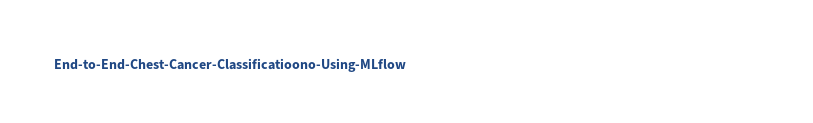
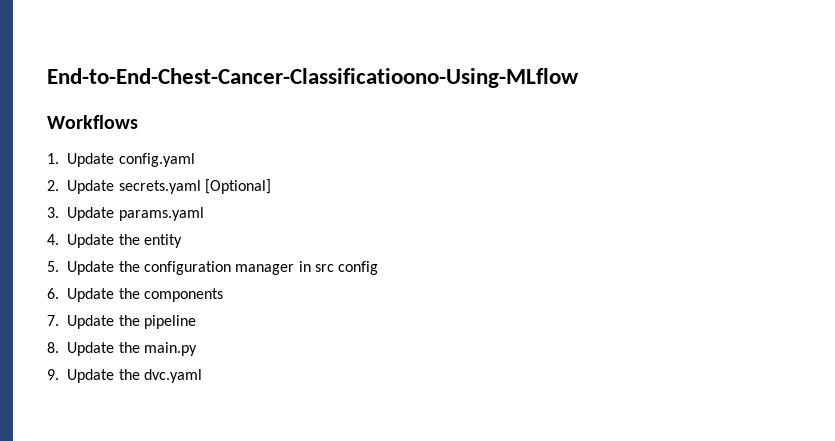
+ Workflows
+ 1. Update config.yaml
+ 2. Update secrets.yaml [Optional]
+ 3. Update params.yaml
+ 4. Update the entity
+ 5. Update the configuration manager in src config
+ 6. Update the components
+ 7. Update the pipeline
+ 8. Update the main.py
+ 9. Update the dvc.yaml

